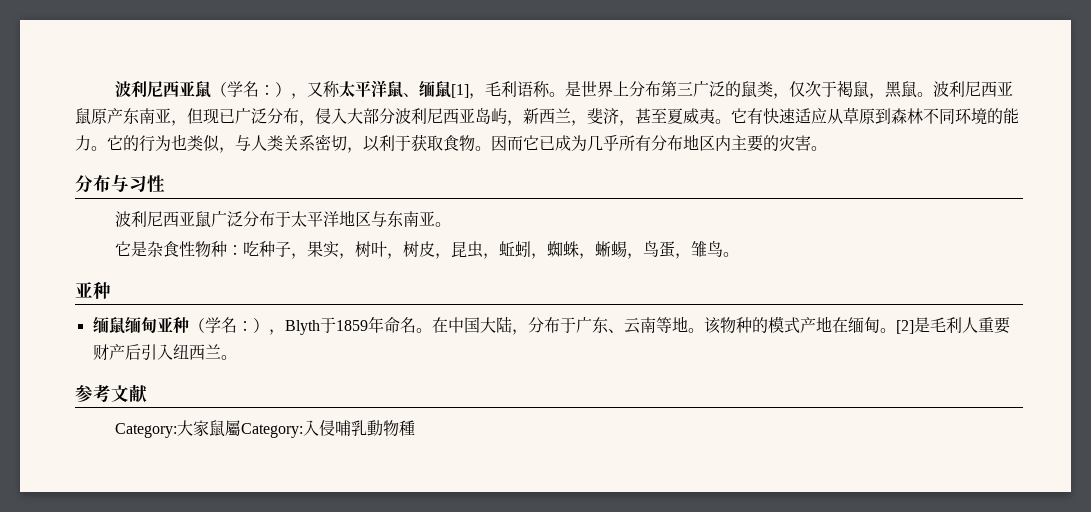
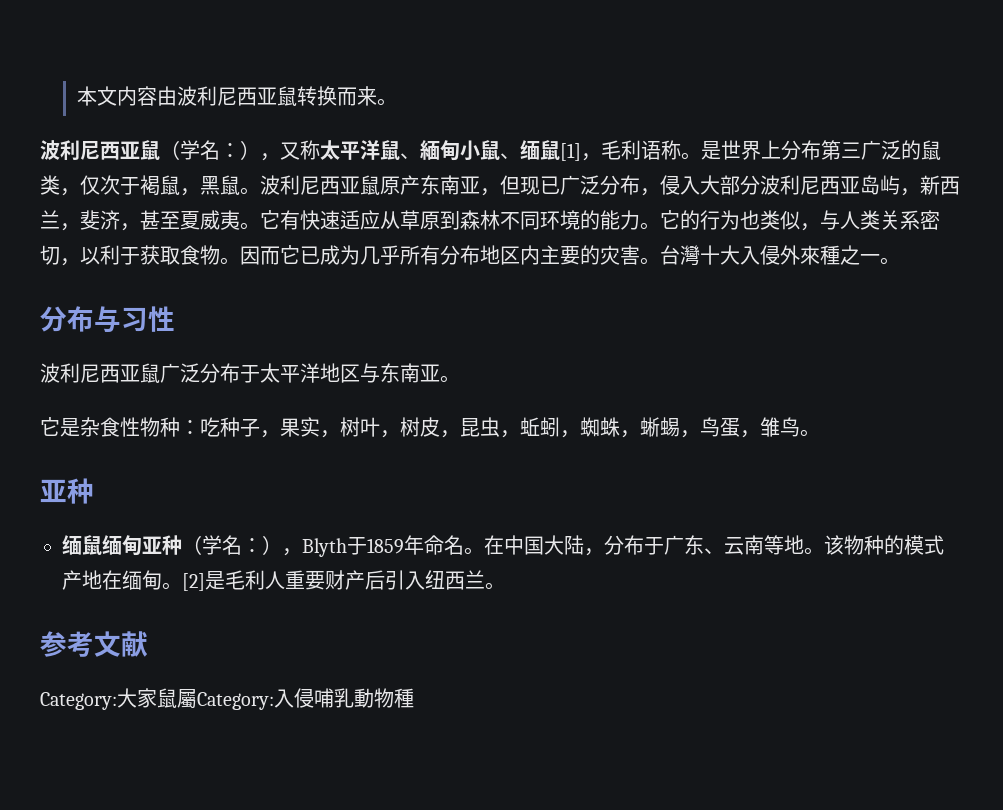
+ 本文内容由波利尼西亚鼠转换而来。
- 波利尼西亚鼠（学名：），又称太平洋鼠、缅鼠[1]，毛利语称。
+ 波利尼西亚鼠（学名：），又称太平洋鼠、緬甸小鼠、缅鼠[1]，毛利语称。
+ 台灣十大入侵外來種之一。

